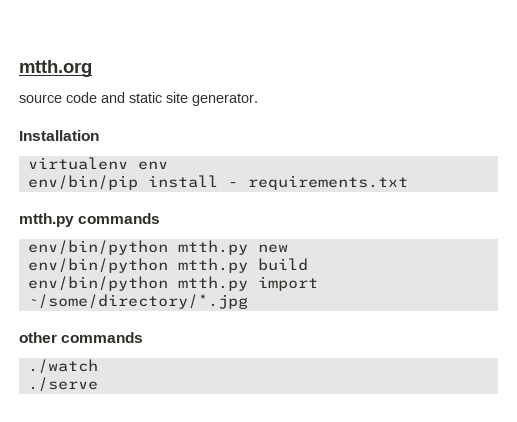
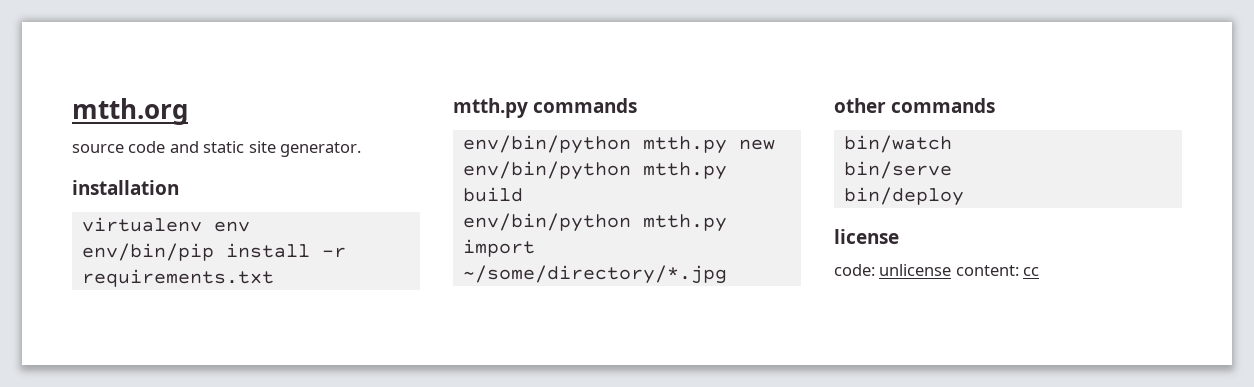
- Installation
+ installation
- env/bin/pip install - requirements.txt
+ env/bin/pip install -r requirements.txt
- ./watch
- ./serve
+ bin/watch
+ bin/serve
+ bin/deploy
+ license
+ code: unlicense content: cc

